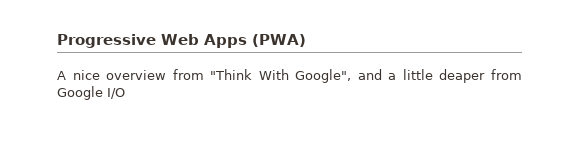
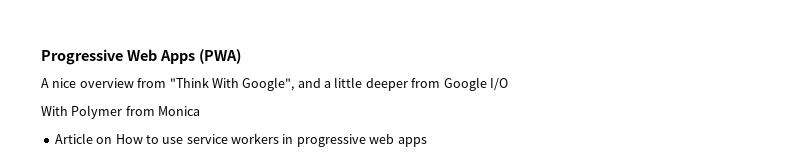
- A nice overview from "Think With Google", and a little deaper from Google I/O
+ A nice overview from "Think With Google", and a little deeper from Google I/O
+ With Polymer from Monica
+ Article on How to use service workers in progressive web apps

